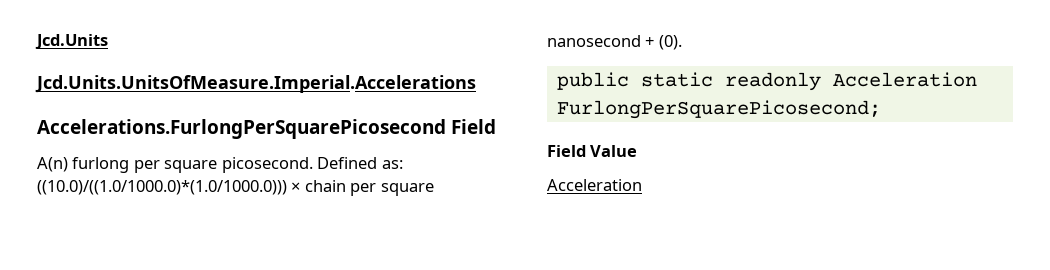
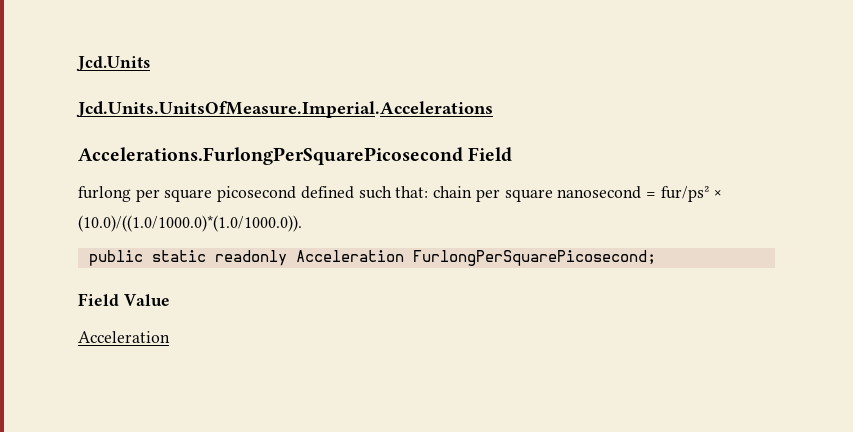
- A(n) furlong per square picosecond. Defined as: ((10.0)/((1.0/1000.0)*(1.0/1000.0))) × chain per square nanosecond + (0).
+ furlong per square picosecond defined such that: chain per square nanosecond = fur/ps² ×
+ (10.0)/((1.0/1000.0)*(1.0/1000.0)).

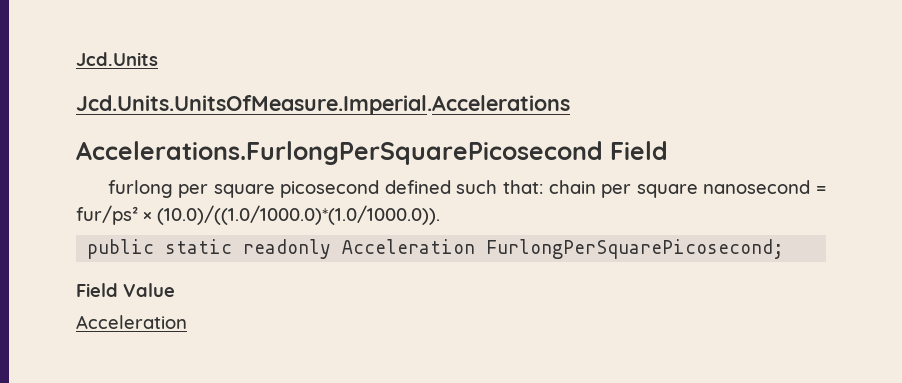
- furlong per square picosecond defined such that: chain per square nanosecond = fur/ps² ×
- (10.0)/((1.0/1000.0)*(1.0/1000.0)).
+ furlong per square picosecond defined such that: chain per square nanosecond = fur/ps² × (10.0)/((1.0/1000.0)*(1.0/1000.0)).

